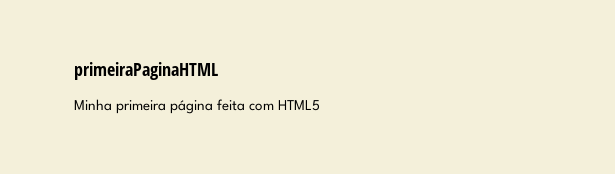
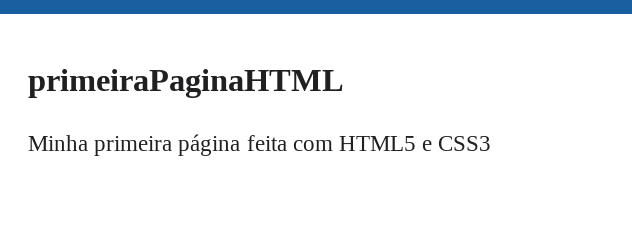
- Minha primeira página feita com HTML5
+ Minha primeira página feita com HTML5 e CSS3

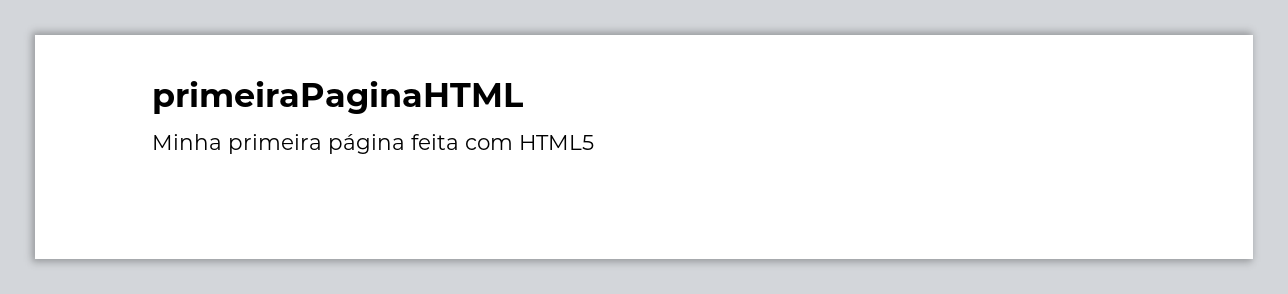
- Minha primeira página feita com HTML5 e CSS3
+ Minha primeira página feita com HTML5

